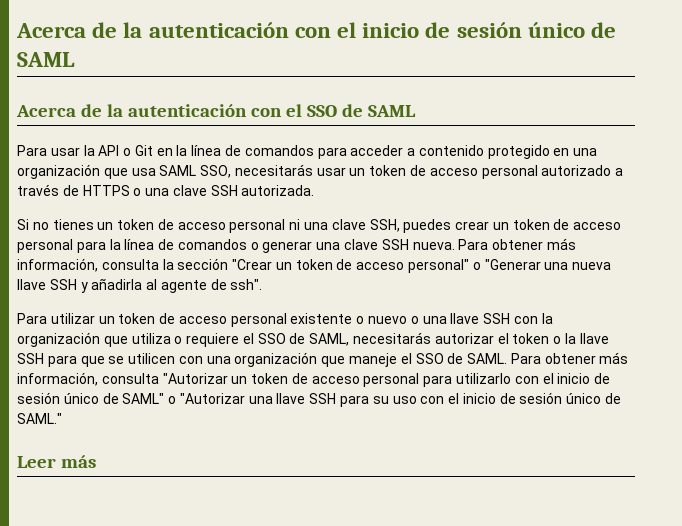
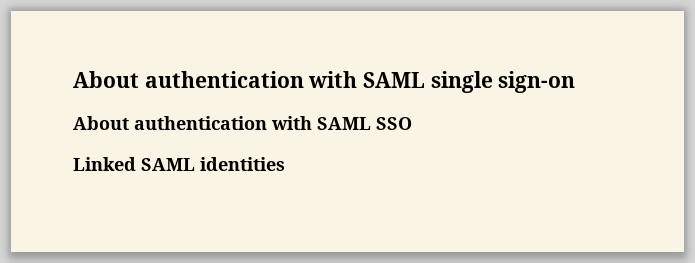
- Acerca de la autenticación con el inicio de sesión único de SAML
- Acerca de la autenticación con el SSO de SAML
- Para usar la API o Git en la línea de comandos para acceder a contenido protegido en una organización que usa SAML SSO, necesitarás usar un token de acceso personal autorizado a través de HTTPS o una clave SSH autorizada.
- Si no tienes un token de acceso personal ni una clave SSH, puedes crear un token de acceso personal para la línea de comandos o generar una clave SSH nueva. Para obtener más información, consulta la sección "Crear un token de acceso personal" o "Generar una nueva llave SSH y añadirla al agente de ssh".
- Para utilizar un token de acceso personal existente o nuevo o una llave SSH con la organización que utiliza o requiere el SSO de SAML, necesitarás autorizar el token o la llave SSH para que se utilicen con una organización que maneje el SSO de SAML. Para obtener más información, consulta "Autorizar un token de acceso personal para utilizarlo con el inicio de sesión único de SAML" o "Autorizar una llave SSH para su uso con el inicio de sesión único de SAML."
- Leer más
+ About authentication with SAML single sign-on
+ About authentication with SAML SSO
+ Linked SAML identities

